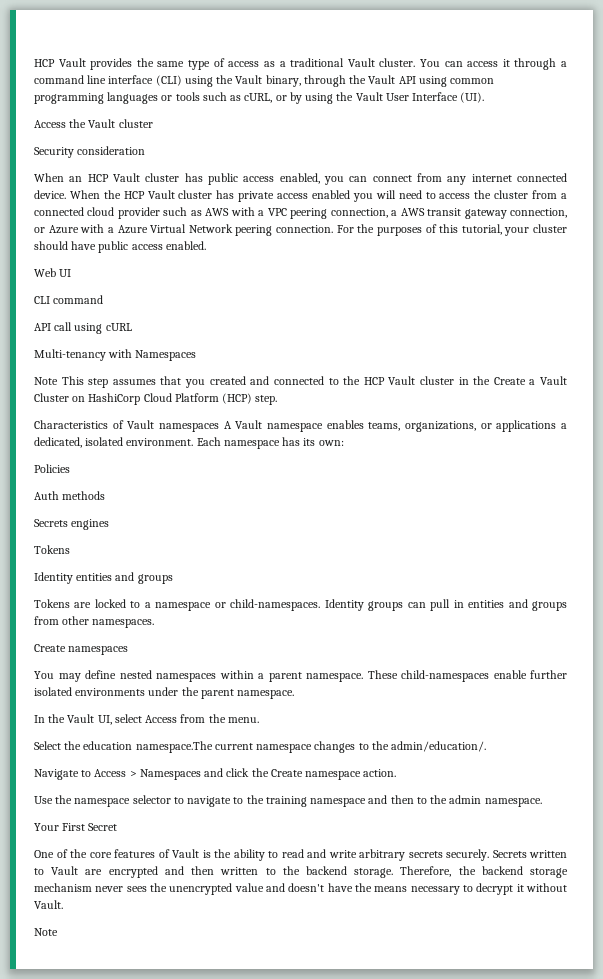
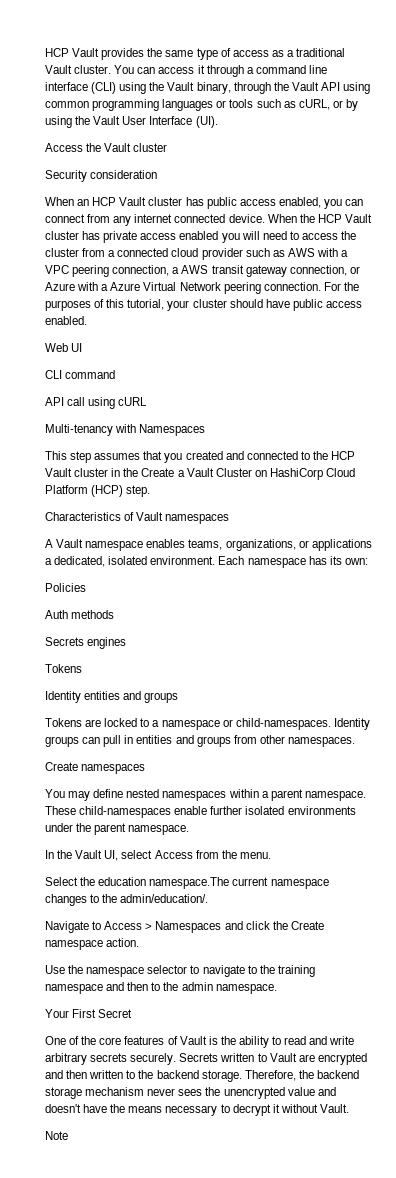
- Note This step assumes that you created and connected to the HCP Vault cluster in the Create a Vault Cluster on HashiCorp Cloud Platform (HCP) step.
+ This step assumes that you created and connected to the HCP Vault cluster in the Create a Vault Cluster on HashiCorp Cloud Platform (HCP) step.
- Characteristics of Vault namespaces A Vault namespace enables teams, organizations, or applications a dedicated, isolated environment.
+ Characteristics of Vault namespaces
+ A Vault namespace enables teams, organizations, or applications a dedicated, isolated environment.

